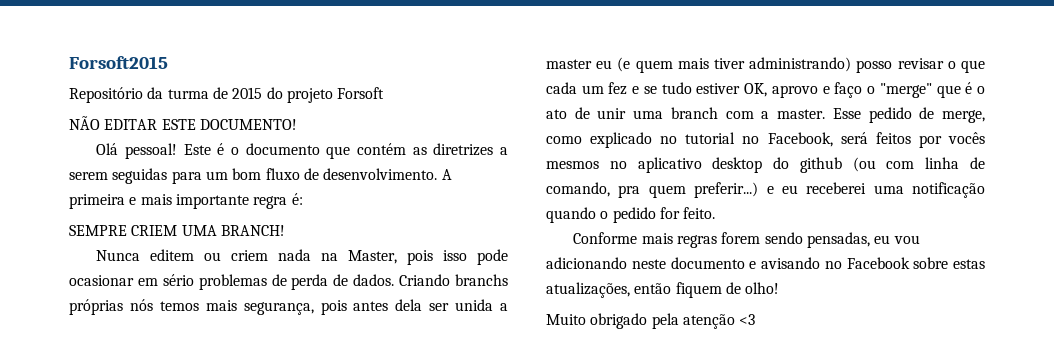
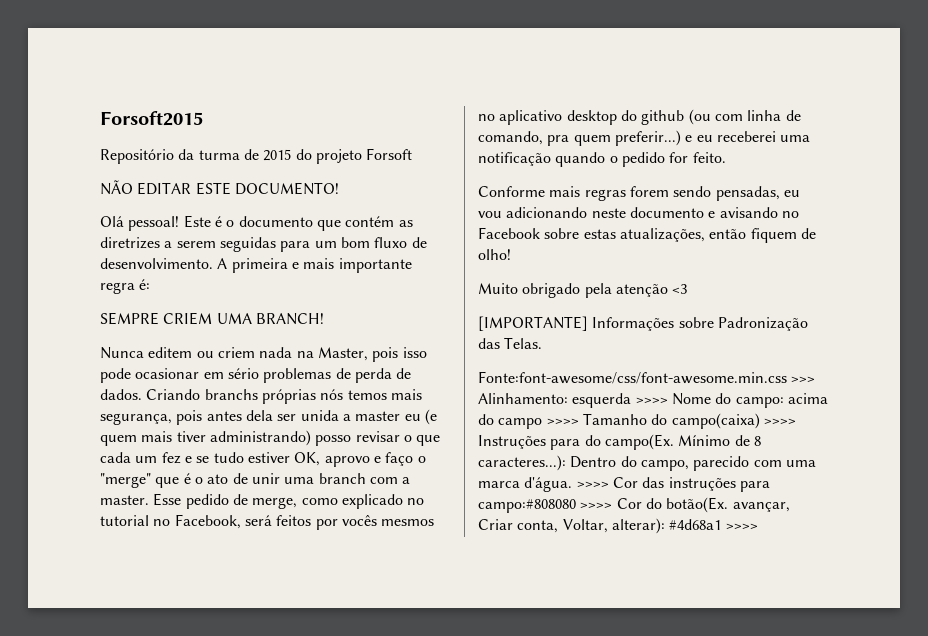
+ [IMPORTANTE] Informações sobre Padronização das Telas.
+ Fonte:font-awesome/css/font-awesome.min.css >>> Alinhamento: esquerda >>>> Nome do campo: acima do campo >>>> Tamanho do campo(caixa) >>>> Instruções para do campo(Ex. Mínimo de 8 caracteres...): Dentro do campo, parecido com uma marca d'água. >>>> Cor das instruções para campo:#808080 >>>> Cor do botão(Ex. avançar, Criar conta, Voltar, alterar): #4d68a1 >>>>

